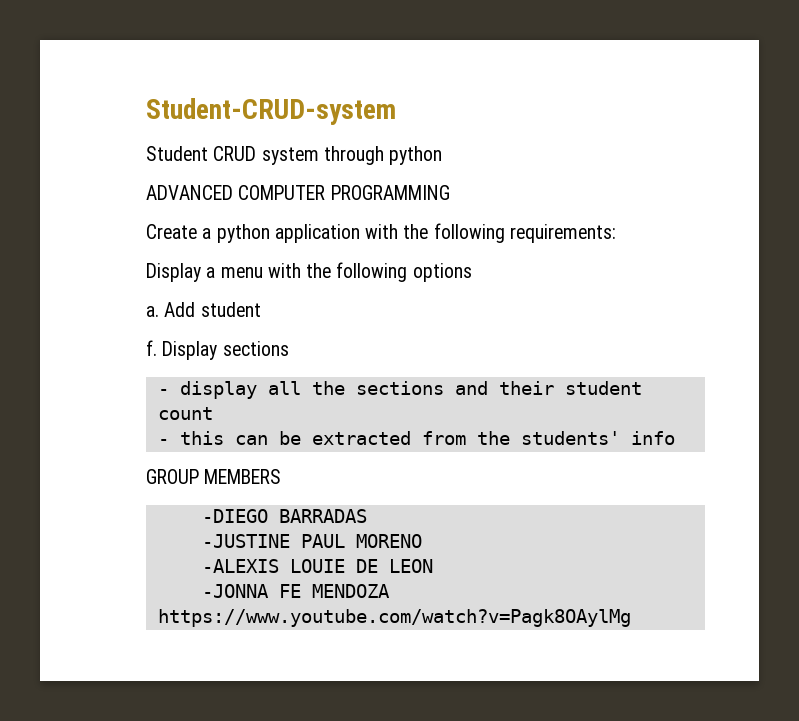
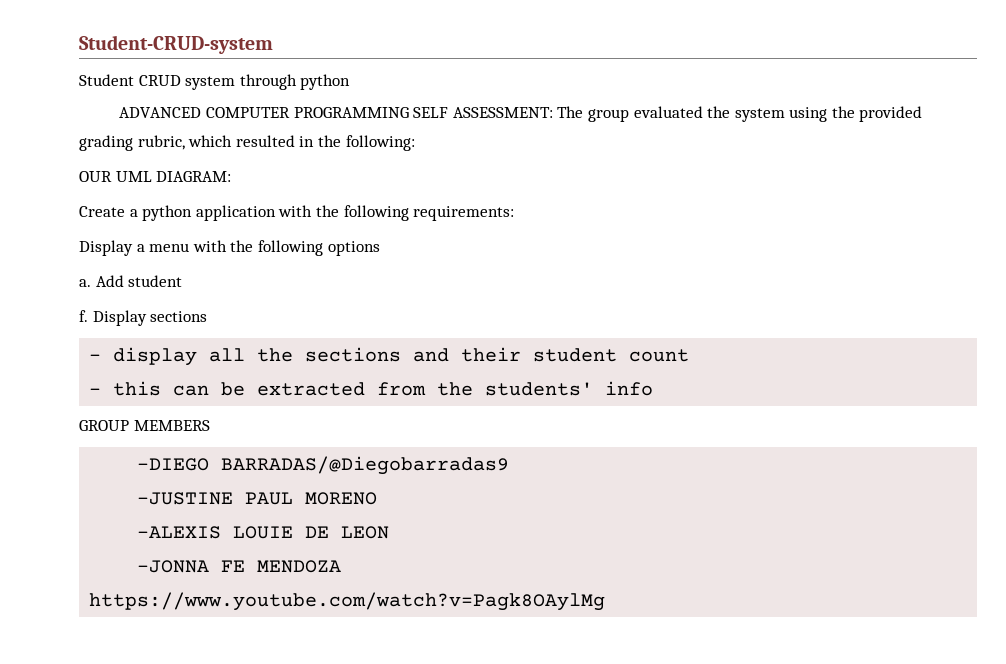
- ADVANCED COMPUTER PROGRAMMING
+ ADVANCED COMPUTER PROGRAMMING SELF ASSESSMENT: The group evaluated the system using the provided grading rubric, which resulted in the following:
+ OUR UML DIAGRAM:
- -DIEGO BARRADAS
+ -DIEGO BARRADAS/@Diegobarradas9

